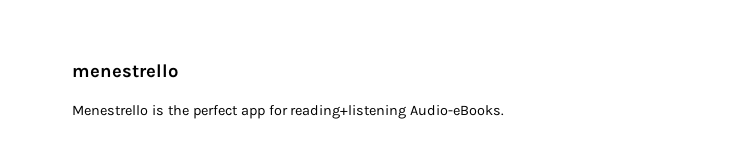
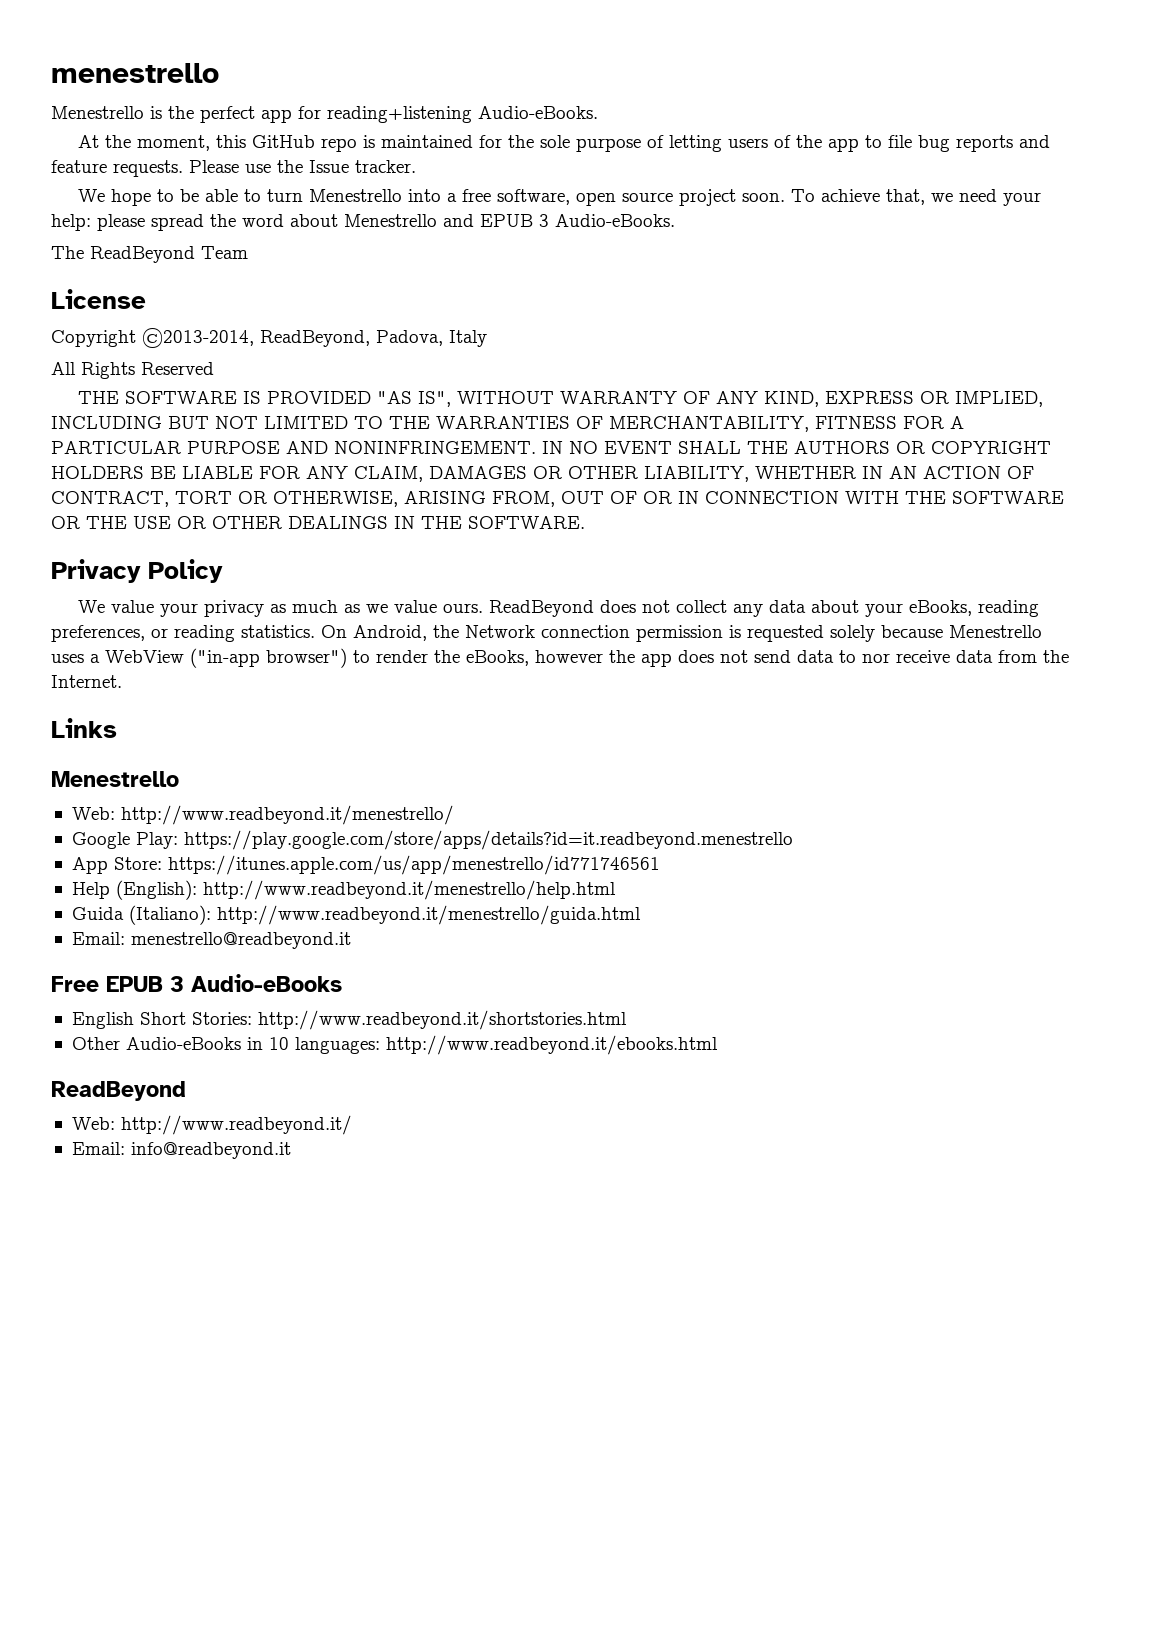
+ At the moment, this GitHub repo is maintained for the sole purpose of letting users of the app to file bug reports and feature requests. Please use the Issue tracker.
+ We hope to be able to turn Menestrello into a free software, open source project soon. To achieve that, we need your help: please spread the word about Menestrello and EPUB 3 Audio-eBooks.
+ The ReadBeyond Team
+ License
+ Copyright ©2013-2014, ReadBeyond, Padova, Italy
+ All Rights Reserved
+ THE SOFTWARE IS PROVIDED "AS IS", WITHOUT WARRANTY OF ANY KIND, EXPRESS OR IMPLIED, INCLUDING BUT NOT LIMITED TO THE WARRANTIES OF MERCHANTABILITY, FITNESS FOR A PARTICULAR PURPOSE AND NONINFRINGEMENT. IN NO EVENT SHALL THE AUTHORS OR COPYRIGHT HOLDERS BE LIABLE FOR ANY CLAIM, DAMAGES OR OTHER LIABILITY, WHETHER IN AN ACTION OF CONTRACT, TORT OR OTHERWISE, ARISING FROM, OUT OF OR IN CONNECTION WITH THE SOFTWARE OR THE USE OR OTHER DEALINGS IN THE SOFTWARE.
+ Privacy Policy
+ We value your privacy as much as we value ours. ReadBeyond does not collect any data about your eBooks, reading preferences, or reading statistics. On Android, the Network connection permission is requested solely because Menestrello uses a WebView ("in-app browser") to render the eBooks, however the app does not send data to nor receive data from the Internet.
+ Links
+ Menestrello
+ Web: http://www.readbeyond.it/menestrello/
+ Google Play: https://play.google.com/store/apps/details?id=it.readbeyond.menestrello
+ App Store: https://itunes.apple.com/us/app/menestrello/id771746561
+ Help (English): http://www.readbeyond.it/menestrello/help.html
+ Guida (Italiano): http://www.readbeyond.it/menestrello/guida.html
+ Email: menestrello@readbeyond.it
+ Free EPUB 3 Audio-eBooks
+ English Short Stories: http://www.readbeyond.it/shortstories.html
+ Other Audio-eBooks in 10 languages: http://www.readbeyond.it/ebooks.html
+ ReadBeyond
+ Web: http://www.readbeyond.it/
+ Email: info@readbeyond.it

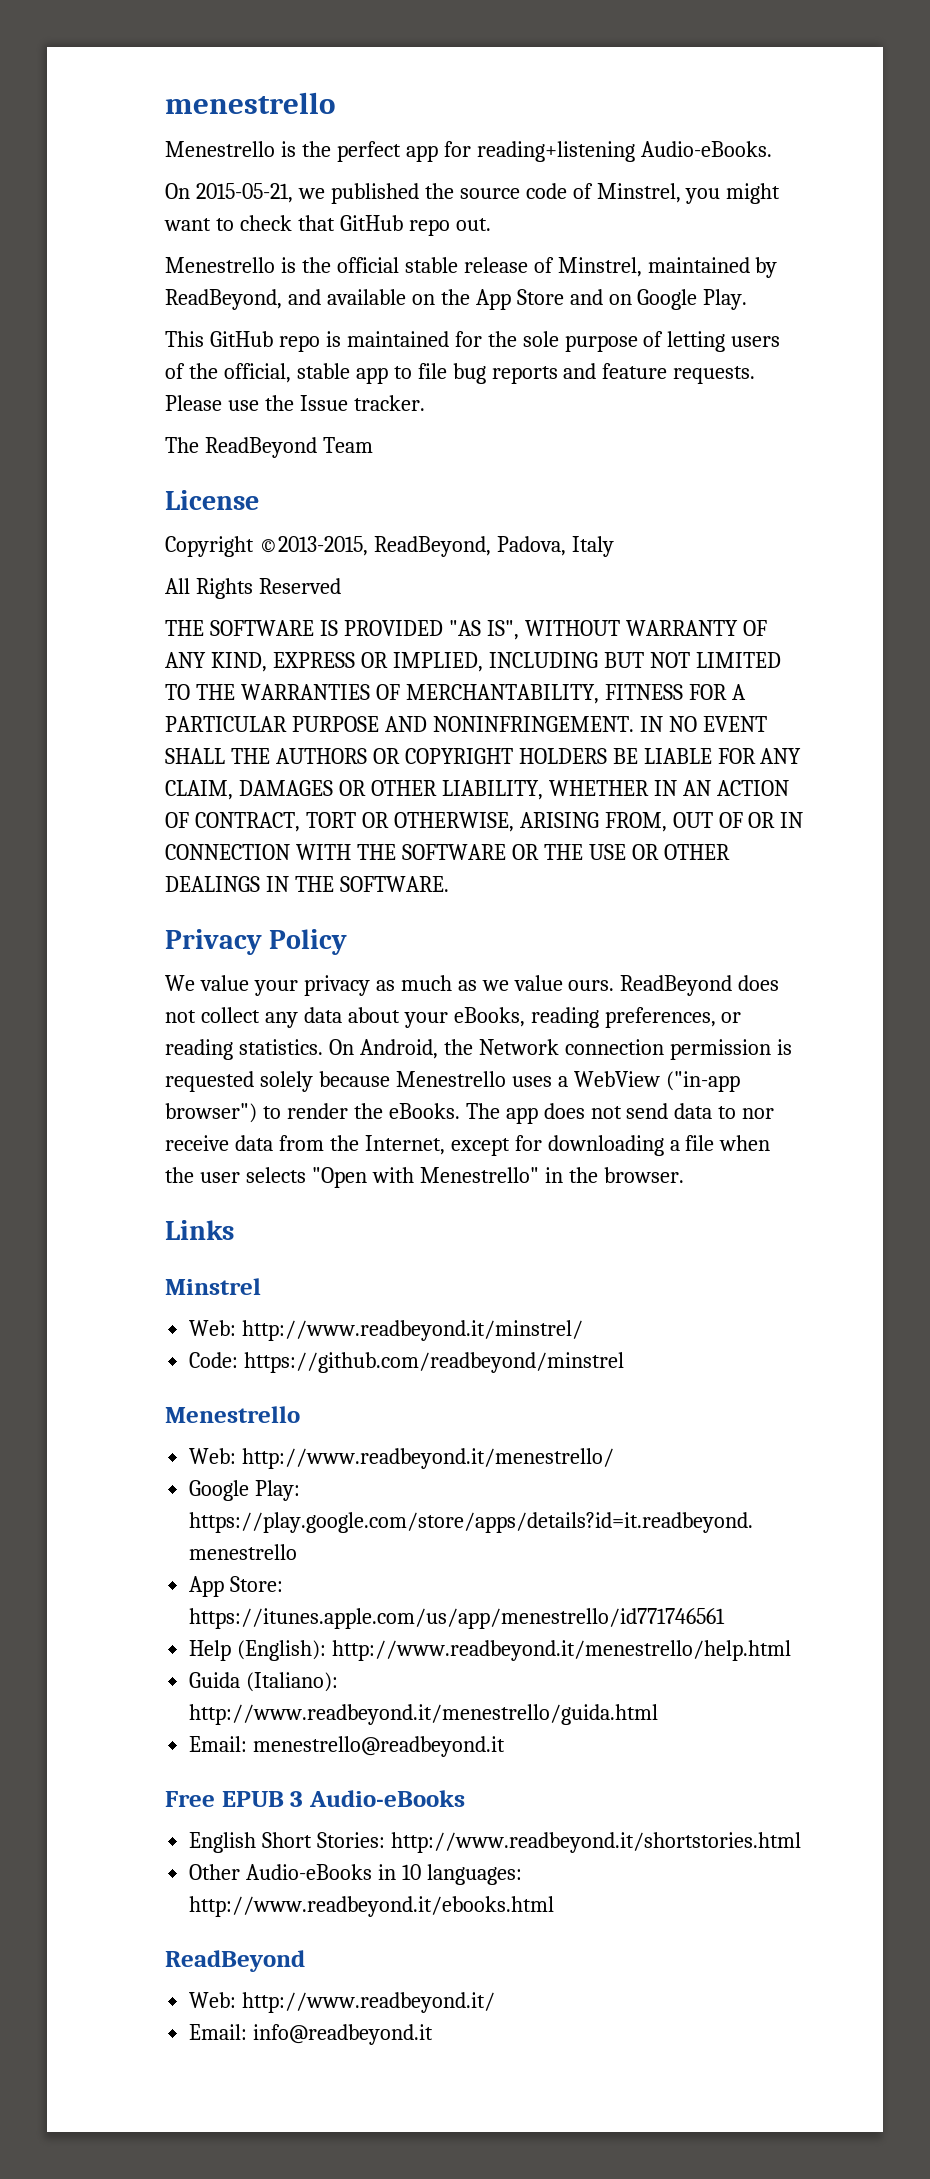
- At the moment, this GitHub repo is maintained for the sole purpose of letting users of the app to file bug reports and feature requests.
+ On 2015-05-21, we published the source code of Minstrel, you might want to check that GitHub repo out.
+ Menestrello is the official stable release of Minstrel, maintained by ReadBeyond, and available on the App Store and on Google Play.
+ This GitHub repo is maintained for the sole purpose of letting users of the official, stable app to file bug reports and feature requests.
- We hope to be able to turn Menestrello into a free software, open source project soon. To achieve that, we need your help: please spread the word about Menestrello and EPUB 3 Audio-eBooks.
- Copyright ©2013-2014, ReadBeyond, Padova, Italy
+ Copyright ©2013-2015, ReadBeyond, Padova, Italy
- On Android, the Network connection permission is requested solely because Menestrello uses a WebView ("in-app browser") to render the eBooks, however the app does not send data to nor receive data from the Internet.
+ On Android, the Network connection permission is requested solely because Menestrello uses a WebView ("in-app browser") to render the eBooks. The app does not send data to nor receive data from the Internet, except for downloading a file when the user selects "Open with Menestrello" in the browser.
  Links
+ Minstrel
+ Web: http://www.readbeyond.it/minstrel/
+ Code: https://github.com/readbeyond/minstrel

